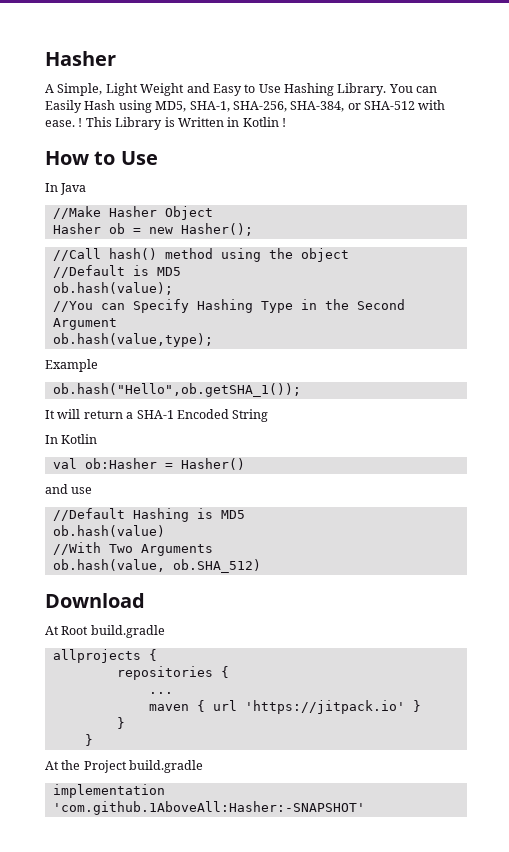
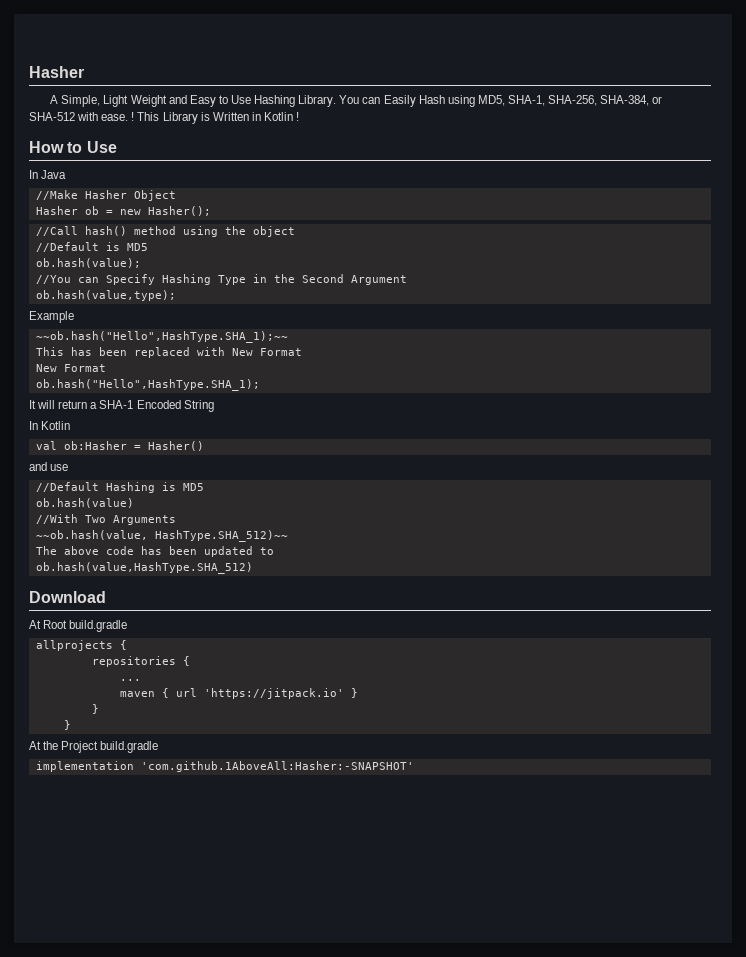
- ob.hash("Hello",ob.getSHA_1());
+ ~~ob.hash("Hello",HashType.SHA_1);~~
+ This has been replaced with New Format
+ New Format
+ ob.hash("Hello",HashType.SHA_1);
- ob.hash(value, ob.SHA_512)
+ ~~ob.hash(value, HashType.SHA_512)~~
+ The above code has been updated to
+ ob.hash(value,HashType.SHA_512)

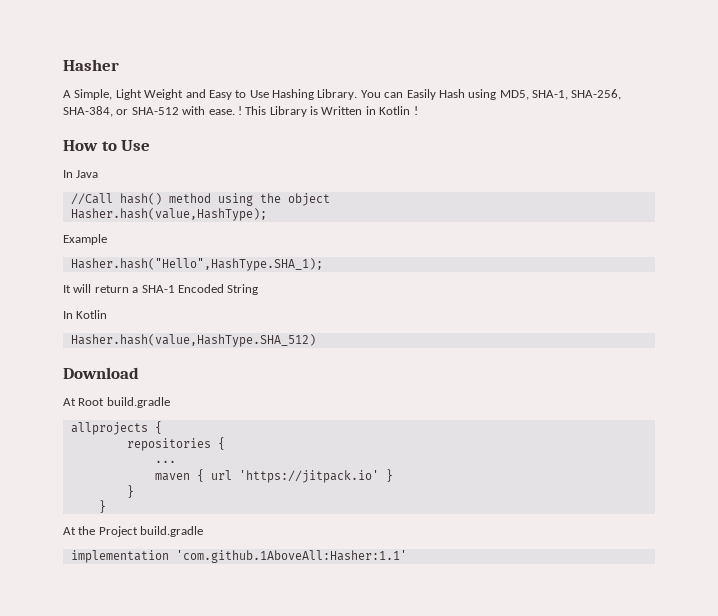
- //Make Hasher Object
- Hasher ob = new Hasher();
- //Default is MD5
- ob.hash(value);
- //You can Specify Hashing Type in the Second Argument
- ob.hash(value,type);
+ Hasher.hash(value,HashType);
  Example
- ~~ob.hash("Hello",HashType.SHA_1);~~
- This has been replaced with New Format
- New Format
- ob.hash("Hello",HashType.SHA_1);
+ Hasher.hash("Hello",HashType.SHA_1);
- val ob:Hasher = Hasher()
- and use
- //Default Hashing is MD5
- ob.hash(value)
- //With Two Arguments
- ~~ob.hash(value, HashType.SHA_512)~~
- The above code has been updated to
- ob.hash(value,HashType.SHA_512)
+ Hasher.hash(value,HashType.SHA_512)
- implementation 'com.github.1AboveAll:Hasher:-SNAPSHOT'
+ implementation 'com.github.1AboveAll:Hasher:1.1'

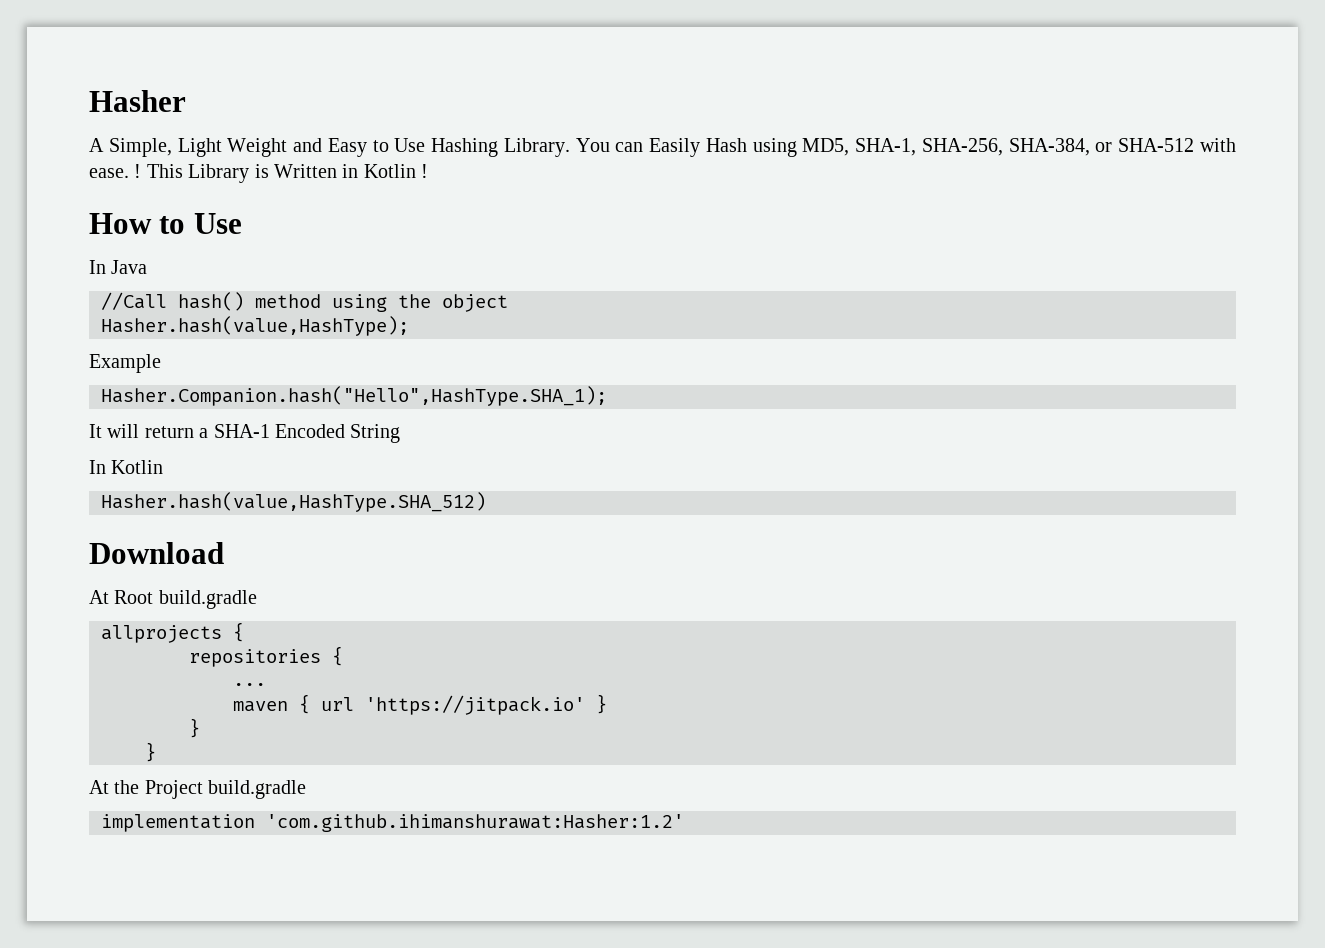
- Hasher.hash("Hello",HashType.SHA_1);
+ Hasher.Companion.hash("Hello",HashType.SHA_1);
- implementation 'com.github.1AboveAll:Hasher:1.1'
+ implementation 'com.github.ihimanshurawat:Hasher:1.2'

